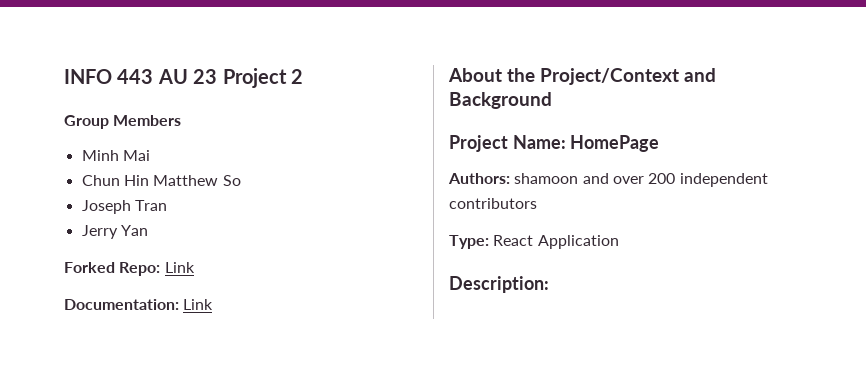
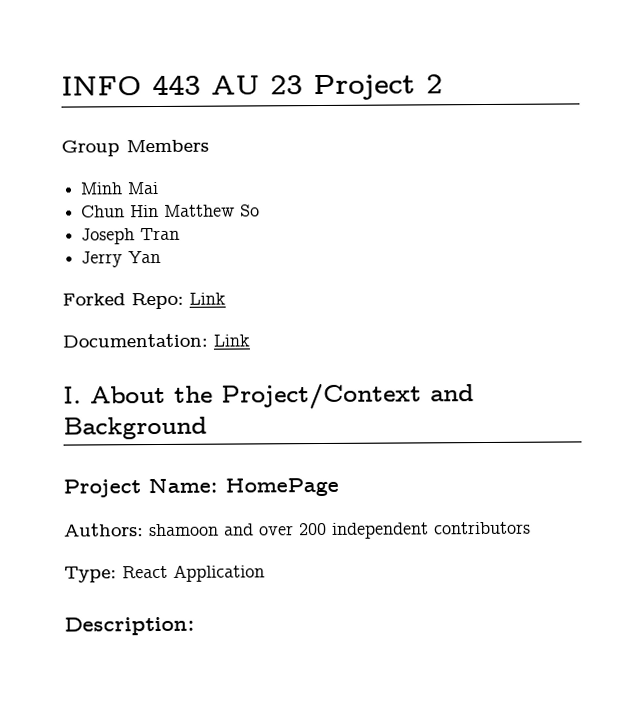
- About the Project/Context and Background
+ I. About the Project/Context and Background

